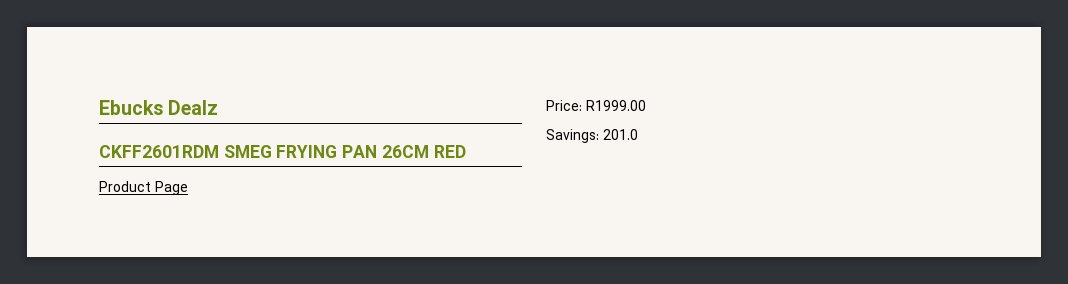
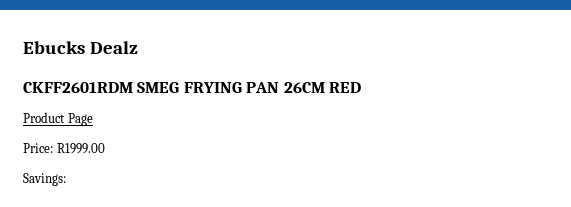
- Savings: 201.0
+ Savings:

